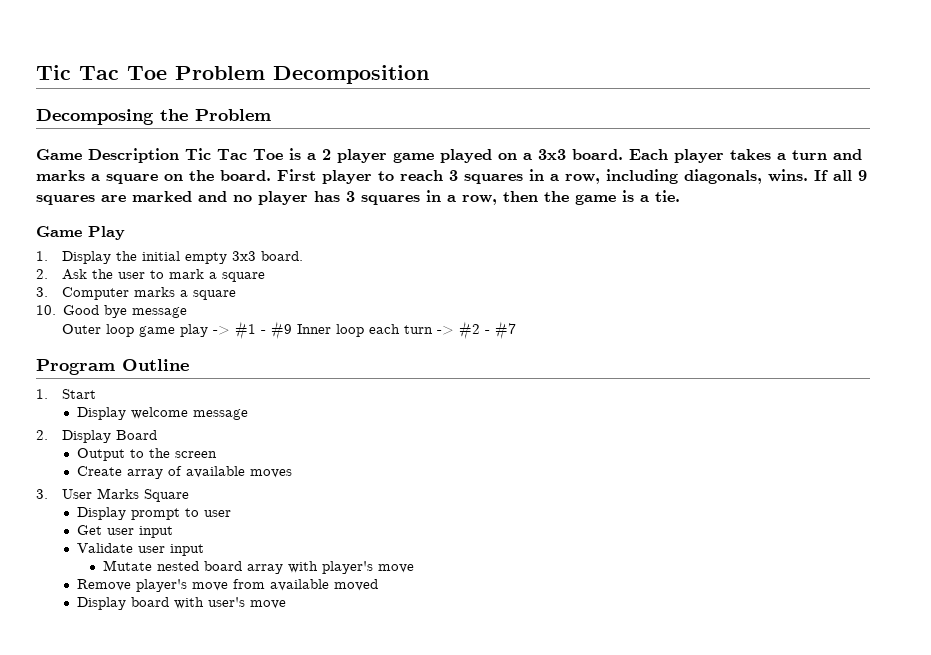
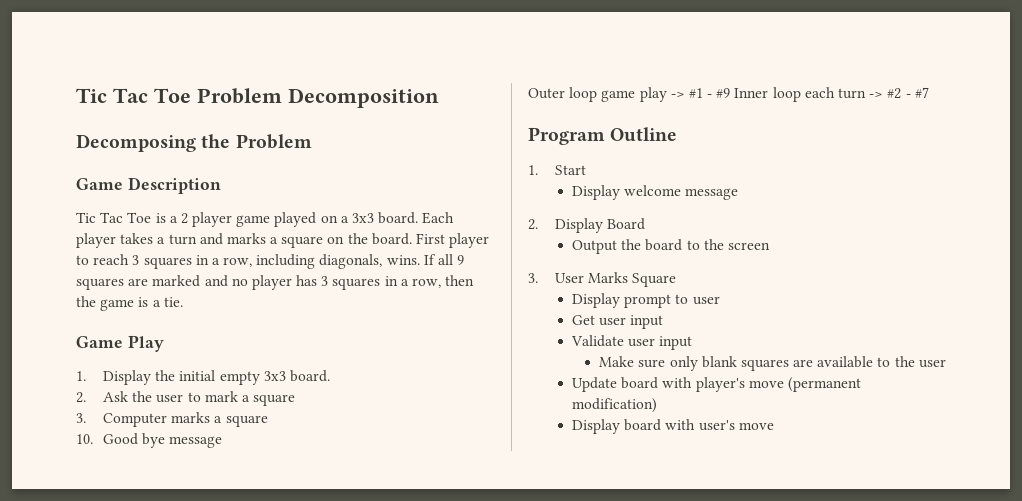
- Game Description Tic Tac Toe is a 2 player game played on a 3x3 board.
+ Game Description
+ Tic Tac Toe is a 2 player game played on a 3x3 board.
- Output to the screen
+ Output the board to the screen
- Create array of available moves
- Mutate nested board array with player's move
- Remove player's move from available moved
+ Make sure only blank squares are available to the user
+ Update board with player's move (permanent modification)

